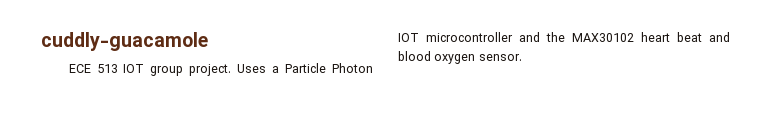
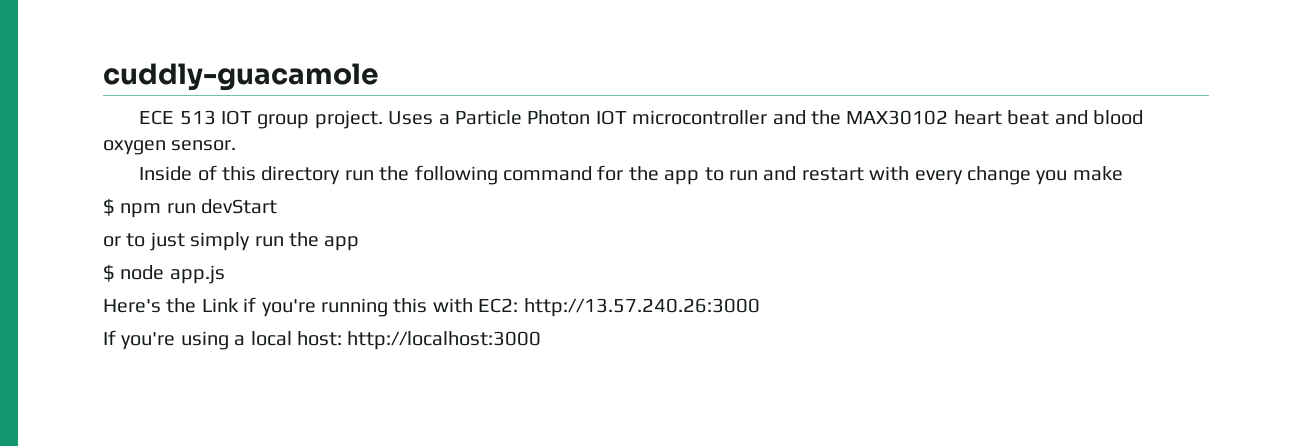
+ Inside of this directory run the following command for the app to run and restart with every change you make
+ $ npm run devStart
+ or to just simply run the app
+ $ node app.js
+ Here's the Link if you're running this with EC2: http://13.57.240.26:3000
+ If you're using a local host: http://localhost:3000

